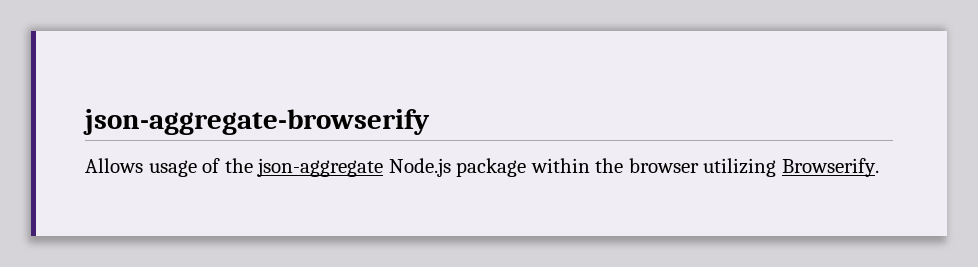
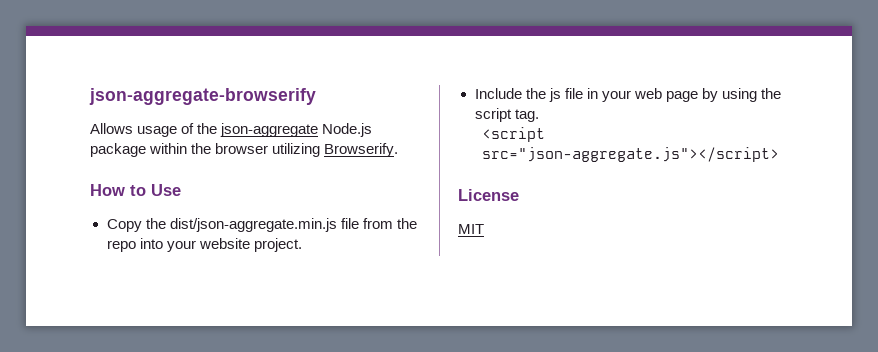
+ How to Use
+ Copy the dist/json-aggregate.min.js file from the repo into your website project.
+ Include the js file in your web page by using the script tag.
+ <script src="json-aggregate.js"></script>
+ License
+ MIT

